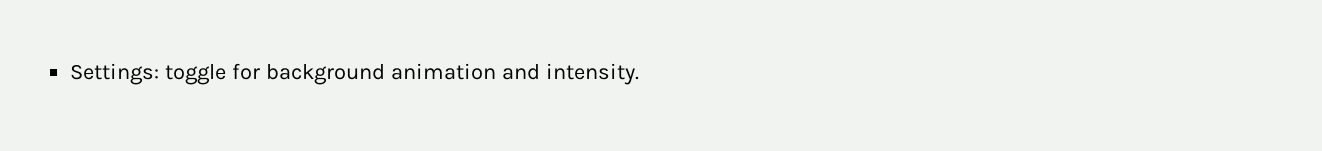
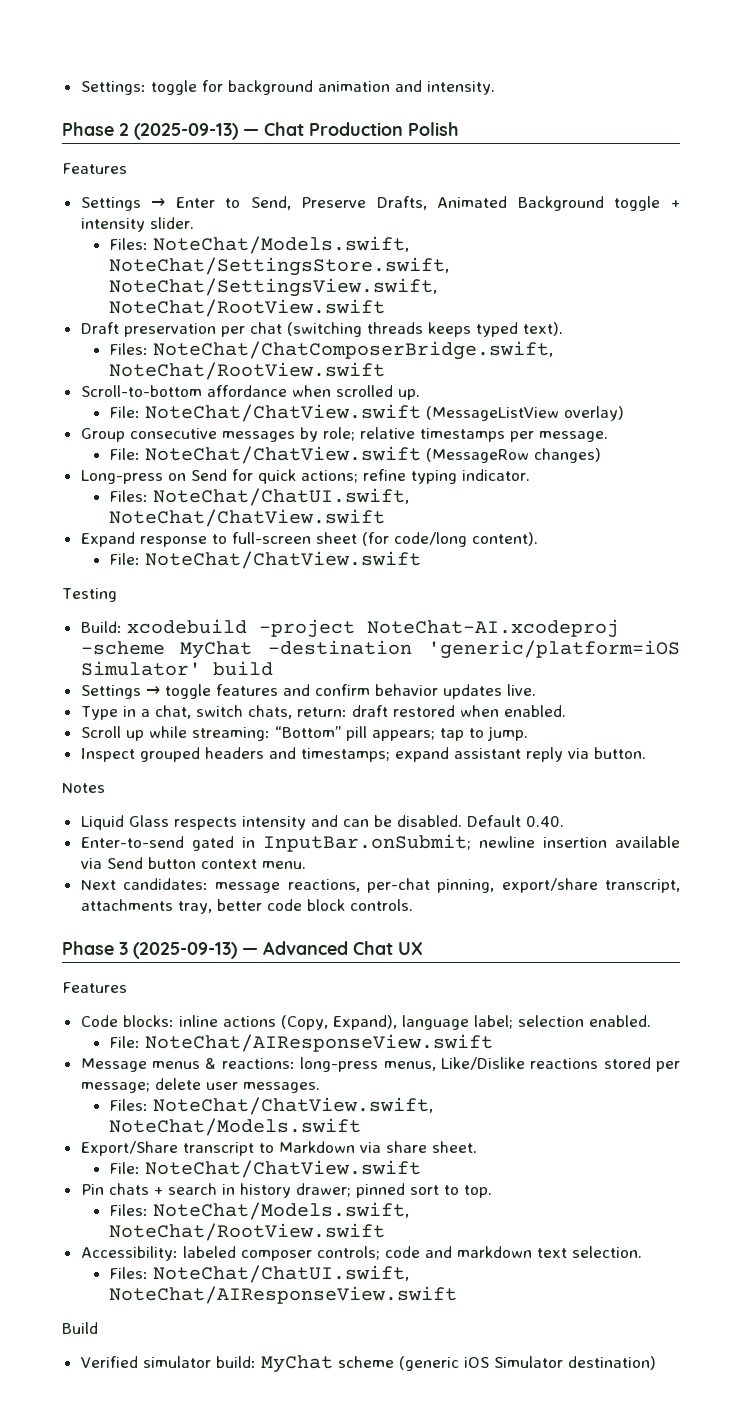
+ Phase 2 (2025-09-13) — Chat Production Polish
+ Features
+ Settings → Enter to Send, Preserve Drafts, Animated Background toggle + intensity slider.
+ Files: NoteChat/Models.swift, NoteChat/SettingsStore.swift, NoteChat/SettingsView.swift, NoteChat/RootView.swift
+ Draft preservation per chat (switching threads keeps typed text).
+ Files: NoteChat/ChatComposerBridge.swift, NoteChat/RootView.swift
+ Scroll-to-bottom affordance when scrolled up.
+ File: NoteChat/ChatView.swift (MessageListView overlay)
+ Group consecutive messages by role; relative timestamps per message.
+ File: NoteChat/ChatView.swift (MessageRow changes)
+ Long-press on Send for quick actions; refine typing indicator.
+ Files: NoteChat/ChatUI.swift, NoteChat/ChatView.swift
+ Expand response to full-screen sheet (for code/long content).
+ File: NoteChat/ChatView.swift
+ Testing
+ Build: xcodebuild -project NoteChat-AI.xcodeproj -scheme MyChat -destination 'generic/platform=iOS Simulator' build
+ Settings → toggle features and confirm behavior updates live.
+ Type in a chat, switch chats, return: draft restored when enabled.
+ Scroll up while streaming: “Bottom” pill appears; tap to jump.
+ Inspect grouped headers and timestamps; expand assistant reply via button.
+ Notes
+ Liquid Glass respects intensity and can be disabled. Default 0.40.
+ Enter-to-send gated in InputBar.onSubmit; newline insertion available via Send button context menu.
+ Next candidates: message reactions, per-chat pinning, export/share transcript, attachments tray, better code block controls.
+ Phase 3 (2025-09-13) — Advanced Chat UX
+ Features
+ Code blocks: inline actions (Copy, Expand), language label; selection enabled.
+ File: NoteChat/AIResponseView.swift
+ Message menus & reactions: long-press menus, Like/Dislike reactions stored per message; delete user messages.
+ Files: NoteChat/ChatView.swift, NoteChat/Models.swift
+ Export/Share transcript to Markdown via share sheet.
+ File: NoteChat/ChatView.swift
+ Pin chats + search in history drawer; pinned sort to top.
+ Files: NoteChat/Models.swift, NoteChat/RootView.swift
+ Accessibility: labeled composer controls; code and markdown text selection.
+ Files: NoteChat/ChatUI.swift, NoteChat/AIResponseView.swift
+ Build
+ Verified simulator build: MyChat scheme (generic iOS Simulator destination)

